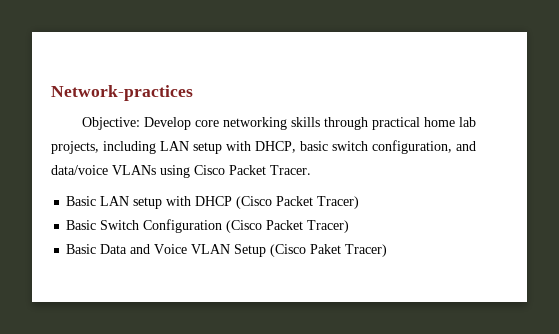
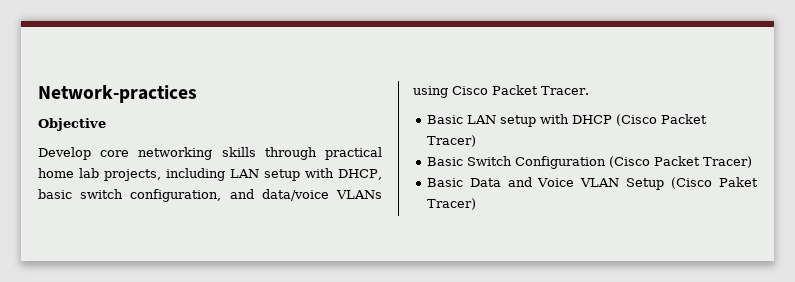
- Objective: Develop core networking skills through practical home lab projects, including LAN setup with DHCP, basic switch configuration, and data/voice VLANs using Cisco Packet Tracer.
+ Objective
+ Develop core networking skills through practical home lab projects, including LAN setup with DHCP, basic switch configuration, and data/voice VLANs using Cisco Packet Tracer.

